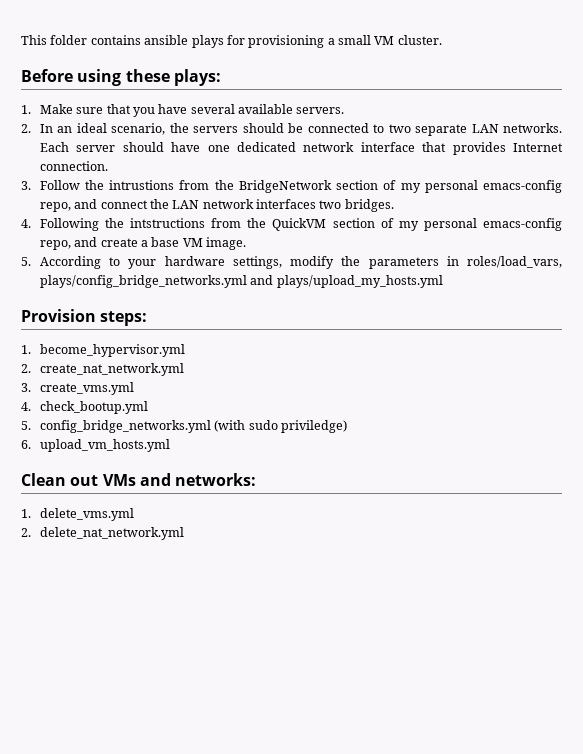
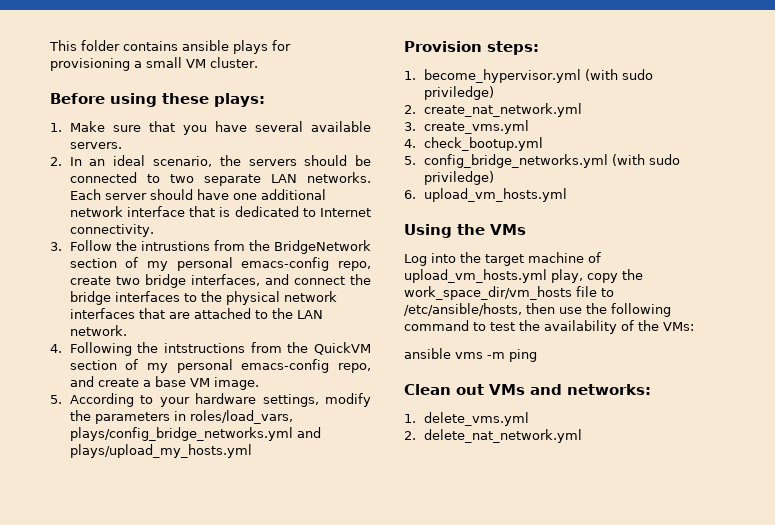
- Each server should have one dedicated network interface that provides Internet connection.
+ Each server should have one additional network interface that is dedicated to Internet connectivity.
- 3. Follow the intrustions from the BridgeNetwork section of my personal emacs-config repo, and connect the LAN network interfaces two bridges.
+ 3. Follow the intrustions from the BridgeNetwork section of my personal emacs-config repo, create two bridge interfaces, and connect the bridge interfaces to the physical network interfaces that are attached to the LAN network.
- 1. become_hypervisor.yml
+ 1. become_hypervisor.yml (with sudo priviledge)
+ Using the VMs
+ Log into the target machine of upload_vm_hosts.yml play, copy the work_space_dir/vm_hosts file to /etc/ansible/hosts, then use the following command to test the availability of the VMs:
+ ansible vms -m ping

